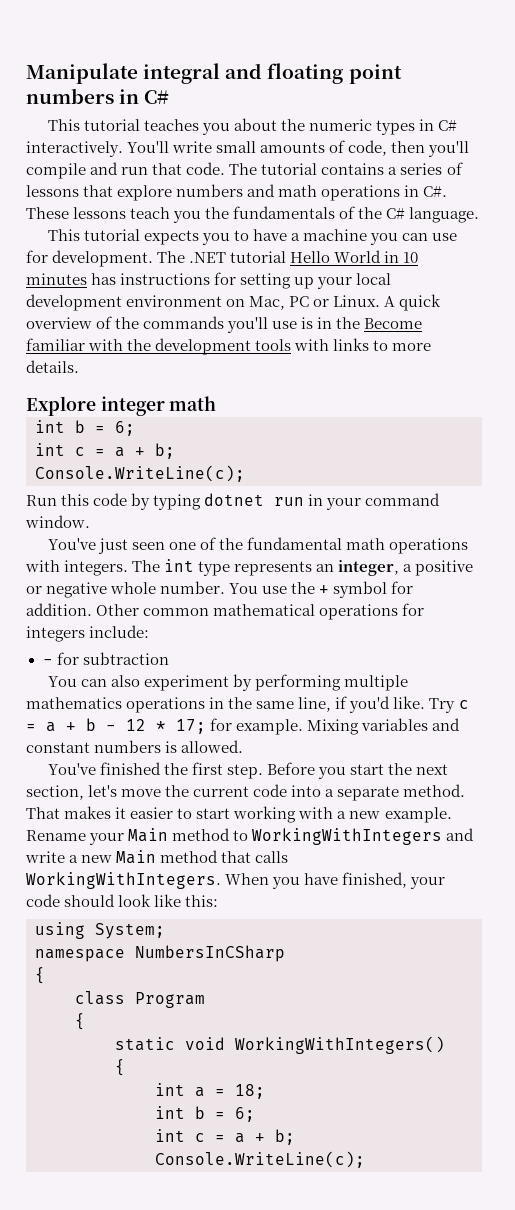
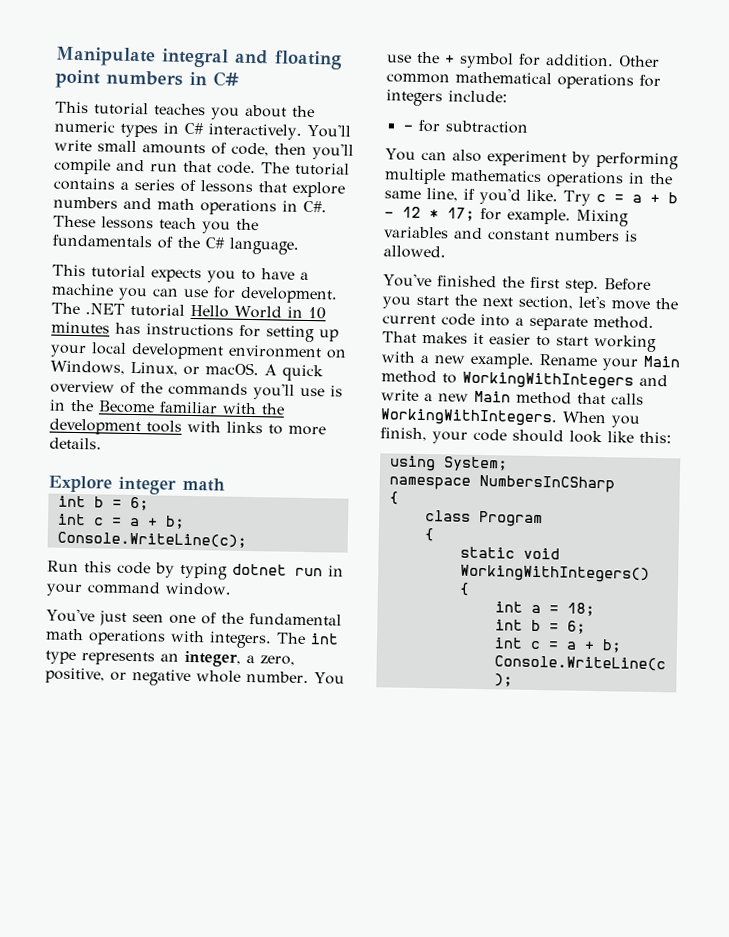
- The .NET tutorial Hello World in 10 minutes has instructions for setting up your local development environment on Mac, PC or Linux.
+ The .NET tutorial Hello World in 10 minutes has instructions for setting up your local development environment on Windows, Linux, or macOS.
- The int type represents an integer, a positive or negative whole number.
+ The int type represents an integer, a zero, positive, or negative whole number.
- When you have finished, your code should look like this:
+ When you finish, your code should look like this:

